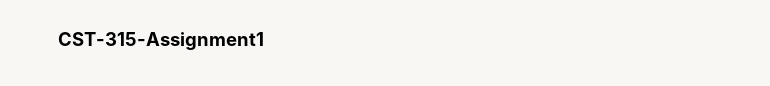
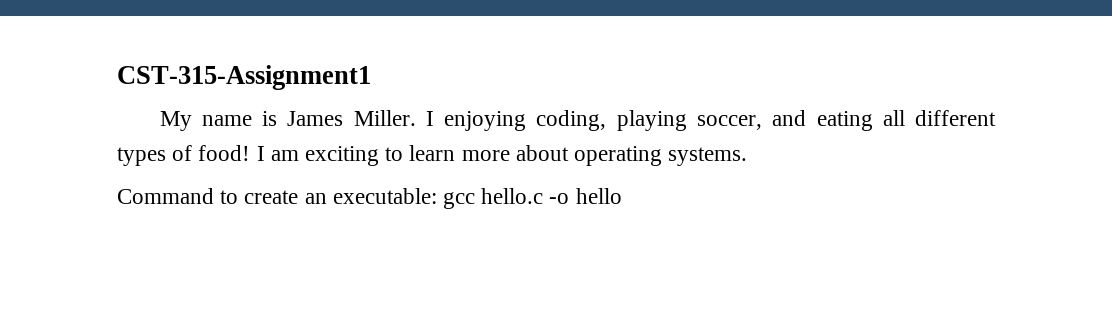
+ My name is James Miller. I enjoying coding, playing soccer, and eating all different types of food! I am exciting to learn more about operating systems.
+ Command to create an executable: gcc hello.c -o hello

